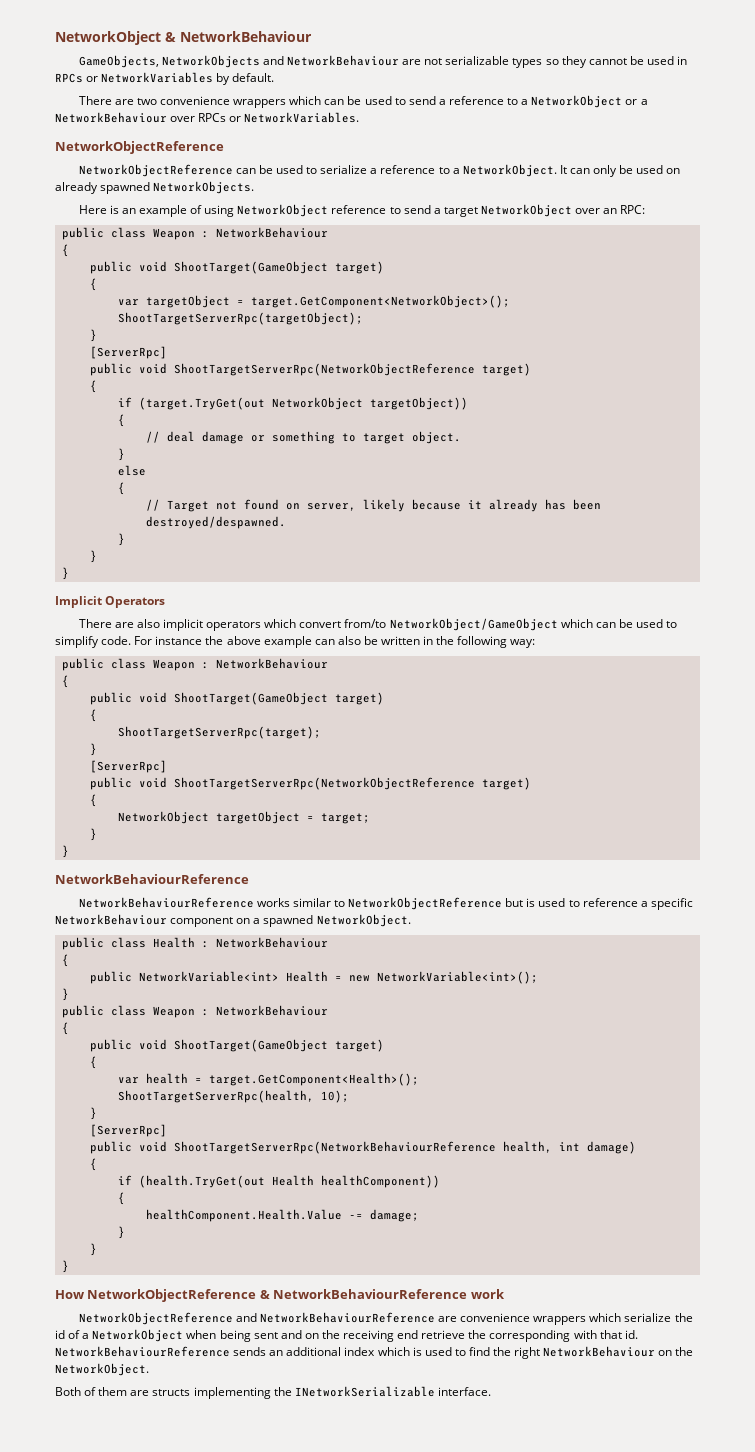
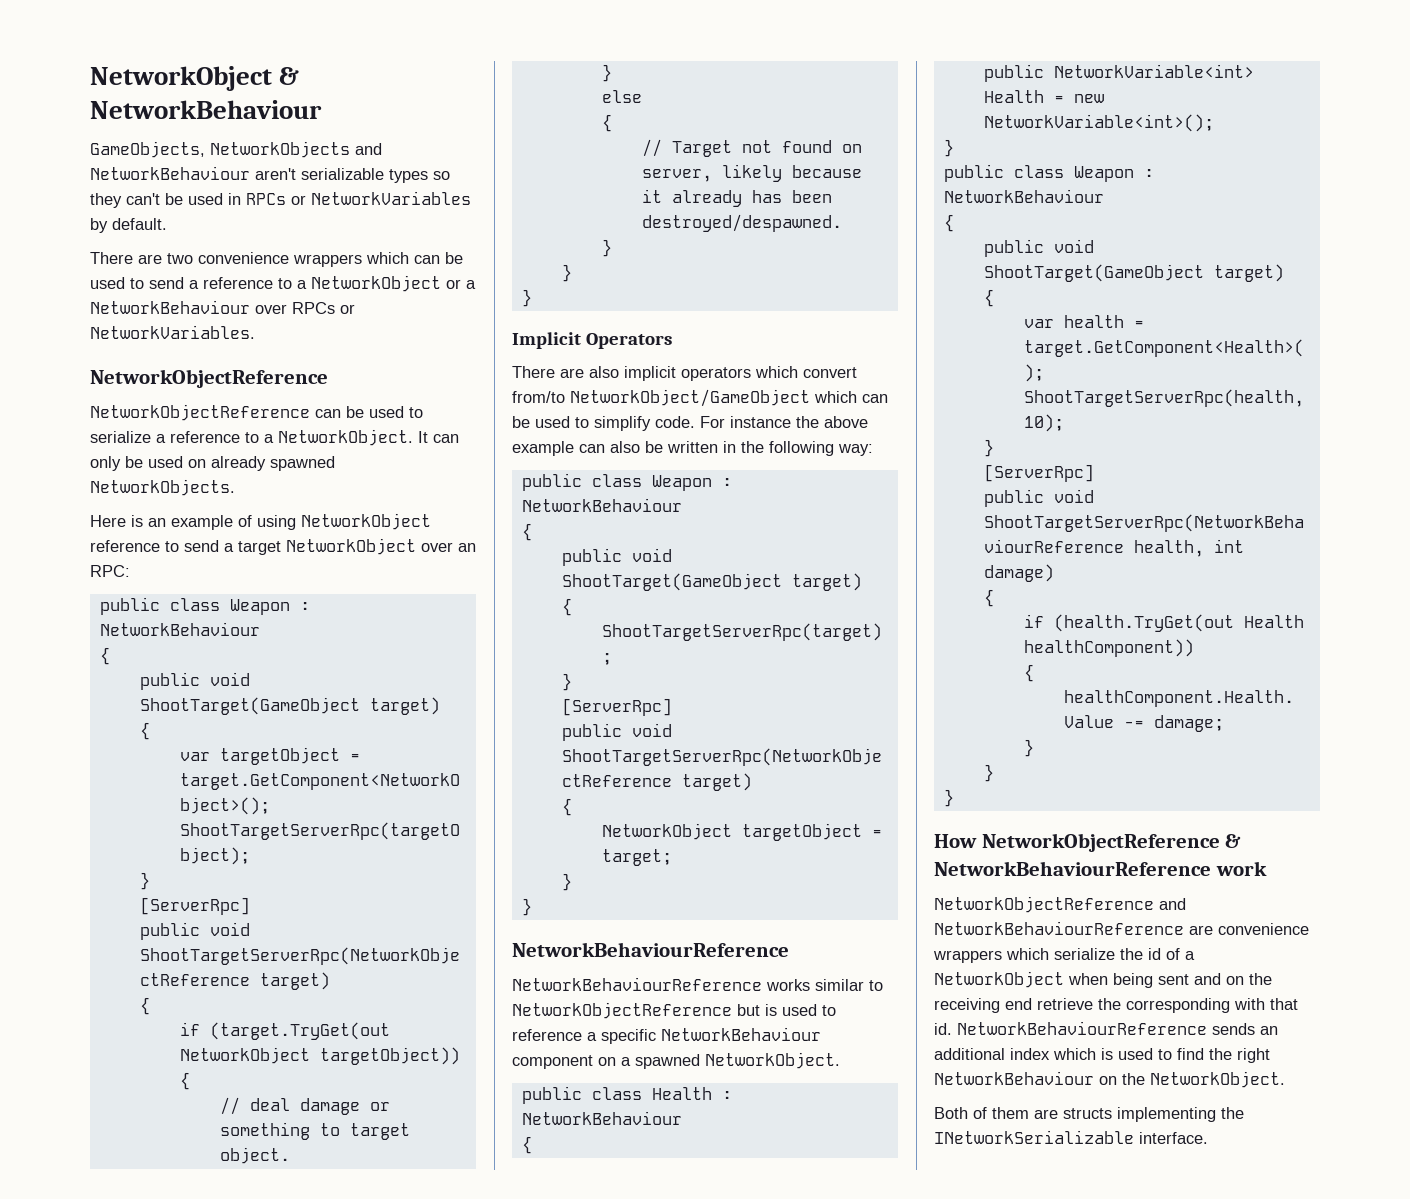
- GameObjects, NetworkObjects and NetworkBehaviour are not serializable types so they cannot be used in RPCs or NetworkVariables by default.
+ GameObjects, NetworkObjects and NetworkBehaviour aren't serializable types so they can't be used in RPCs or NetworkVariables by default.

